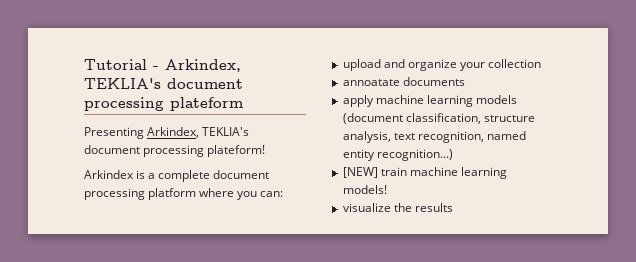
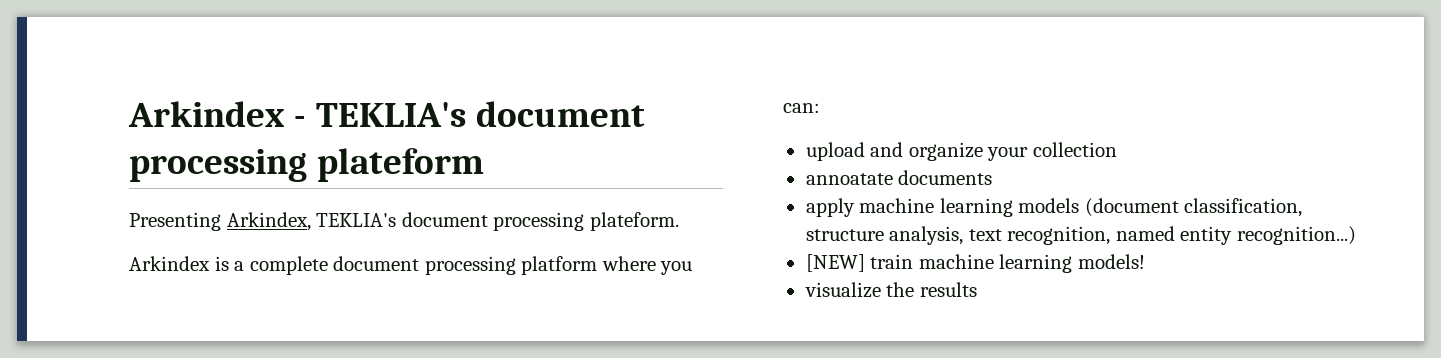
- Tutorial - Arkindex, TEKLIA's document processing plateform
+ Arkindex - TEKLIA's document processing plateform
- Presenting Arkindex, TEKLIA's document processing plateform!
+ Presenting Arkindex, TEKLIA's document processing plateform.

